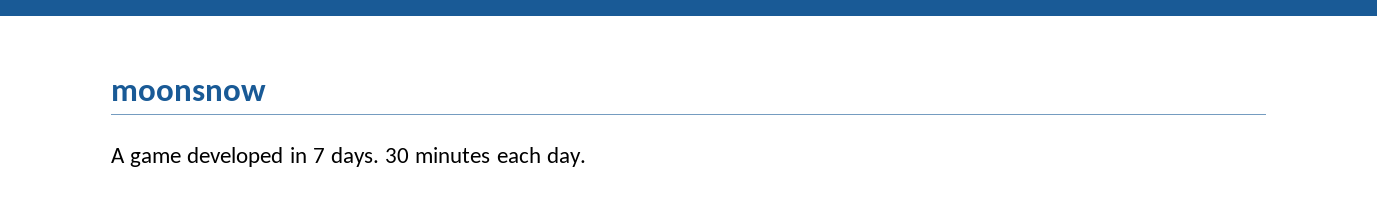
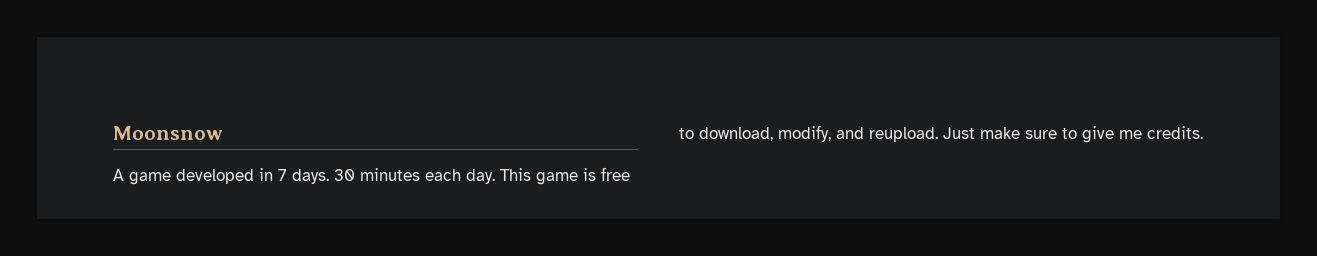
- moonsnow
+ Moonsnow
+ This game is free to download, modify, and reupload. Just make sure to give me credits.

